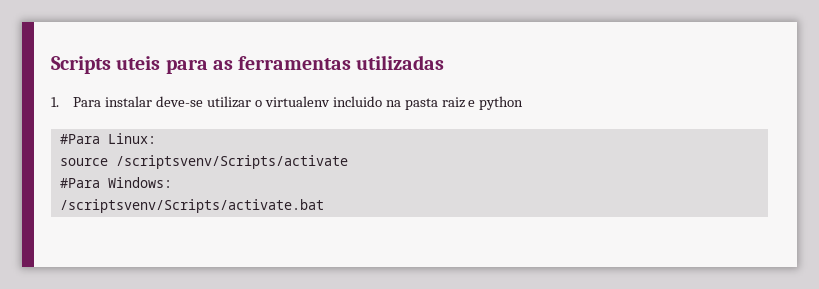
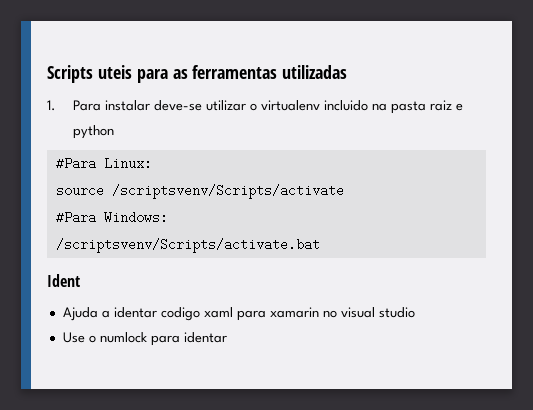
+ Ident
+ Ajuda a identar codigo xaml para xamarin no visual studio
+ Use o numlock para identar

